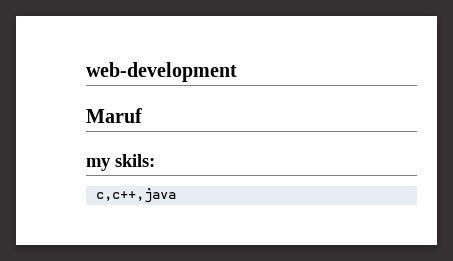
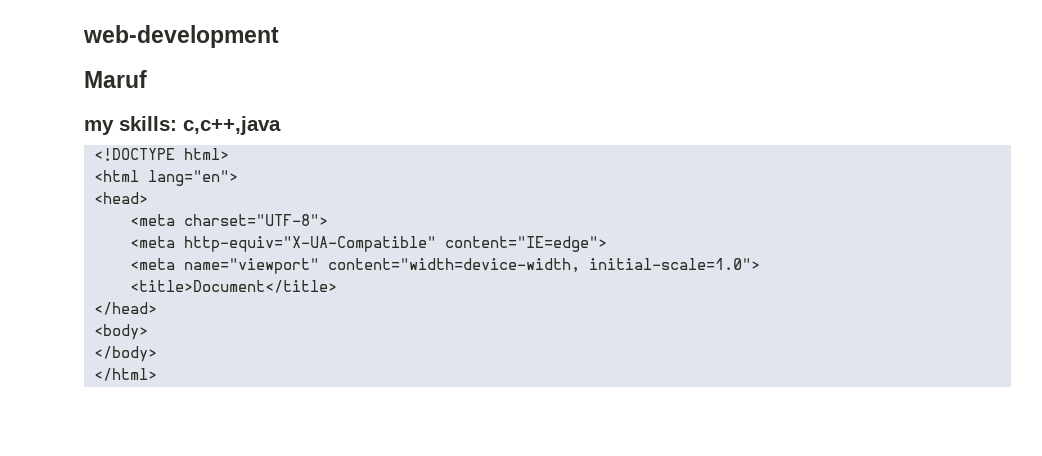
- my skils:
- c,c++,java
+ my skills: c,c++,java
+ <!DOCTYPE html>
+ <html lang="en">
+ <head>
+ <meta charset="UTF-8">
+ <meta http-equiv="X-UA-Compatible" content="IE=edge">
+ <meta name="viewport" content="width=device-width, initial-scale=1.0">
+ <title>Document</title>
+ </head>
+ <body>
+ </body>
+ </html>

